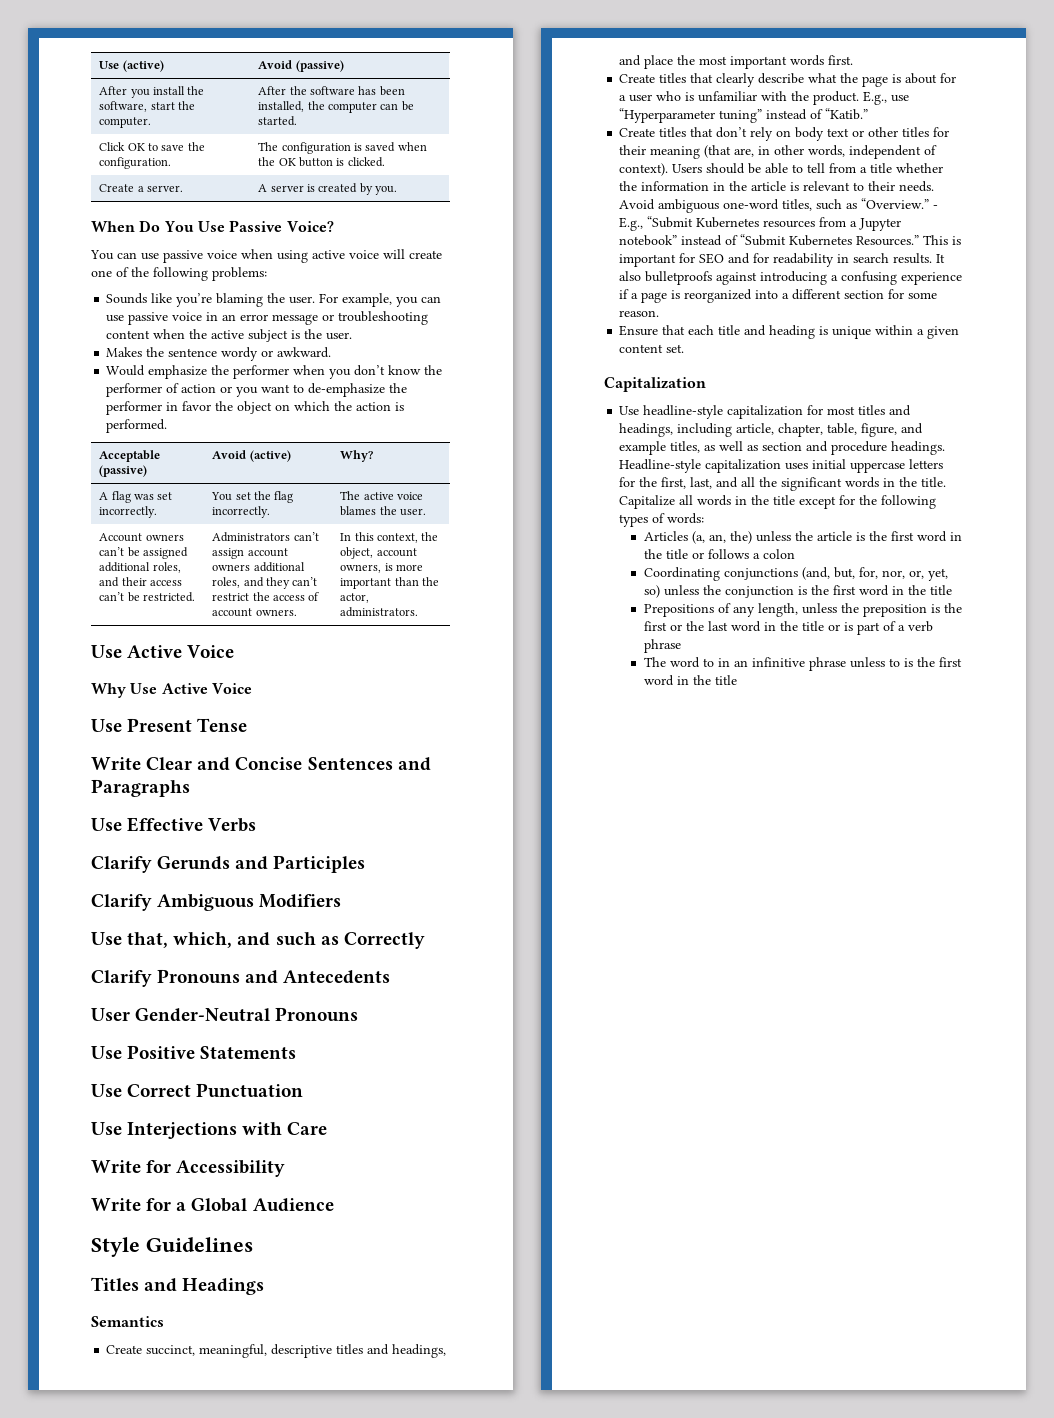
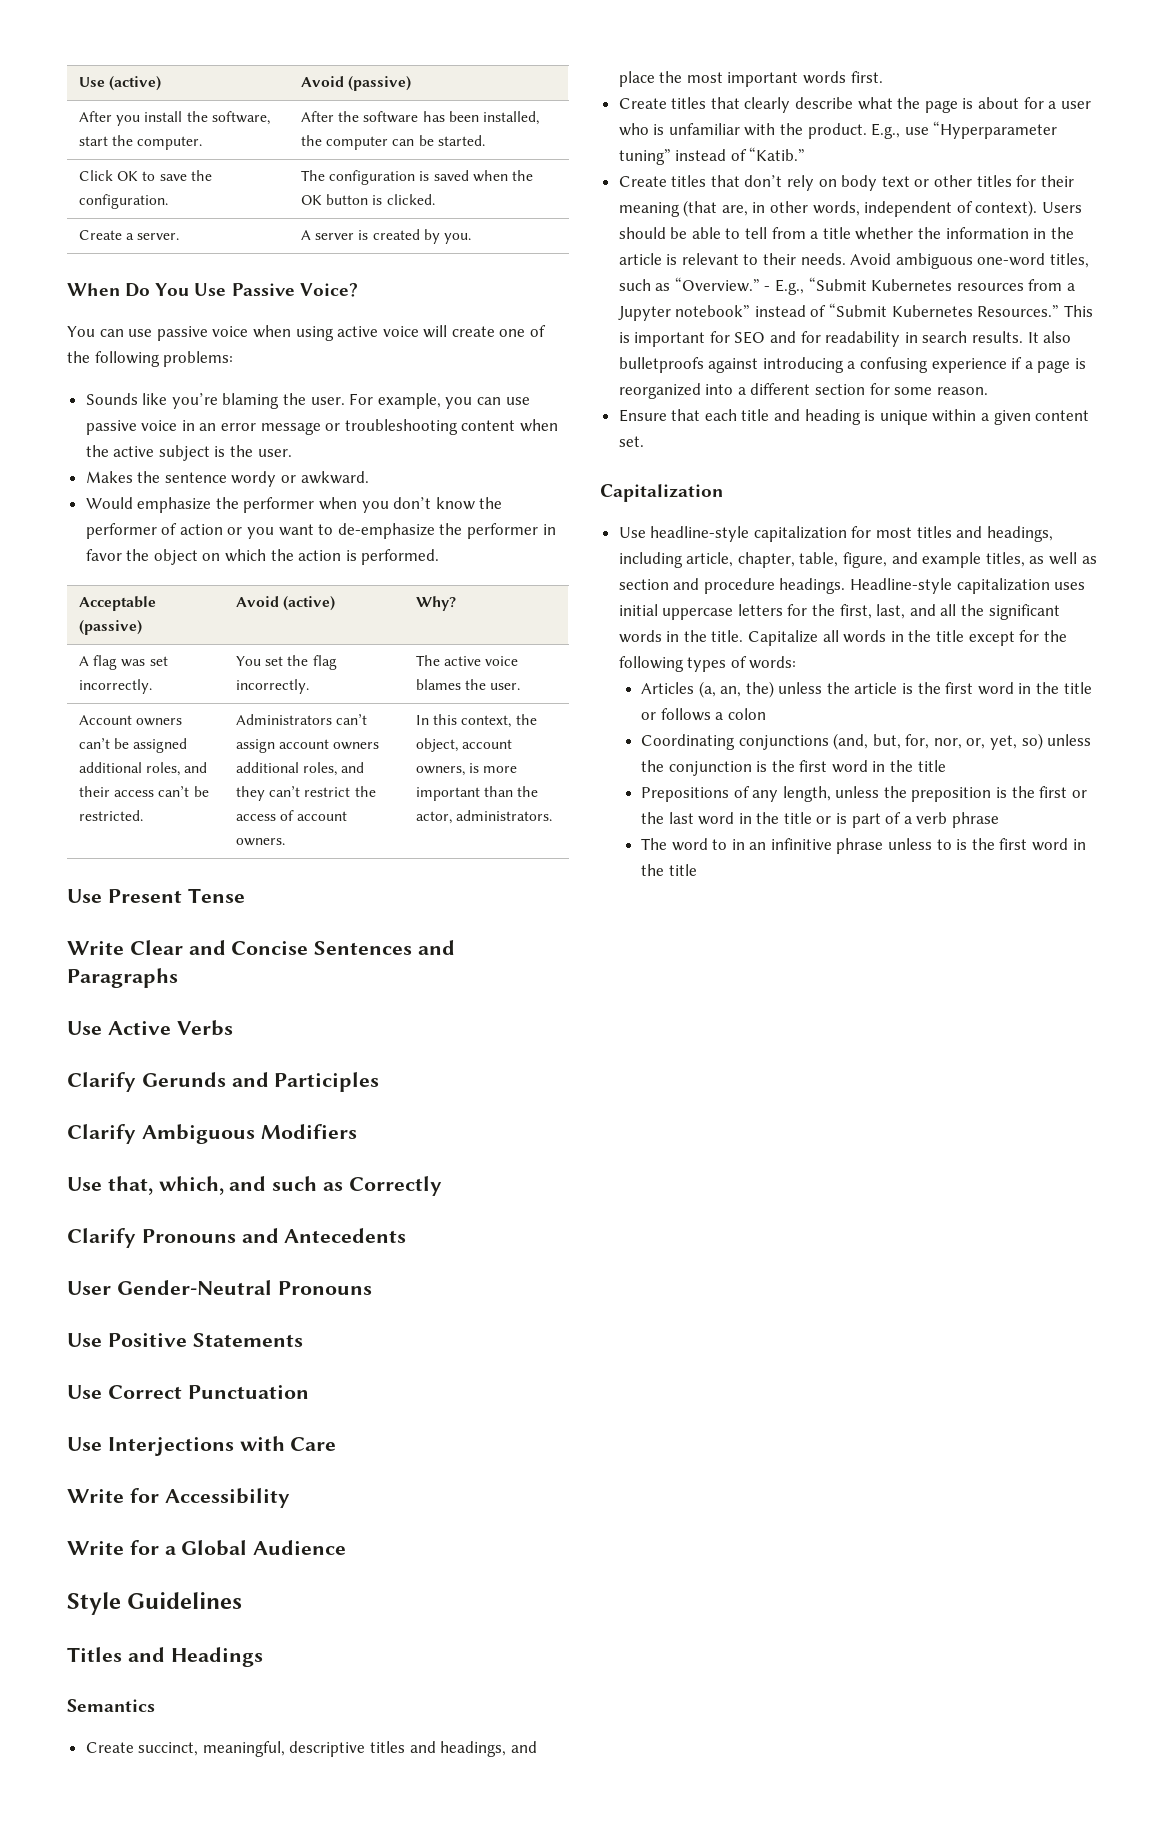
  In this context, the object, account owners, is more important than the actor, administrators.
- Use Active Voice
- Why Use Active Voice
- Use Effective Verbs
+ Use Active Verbs

